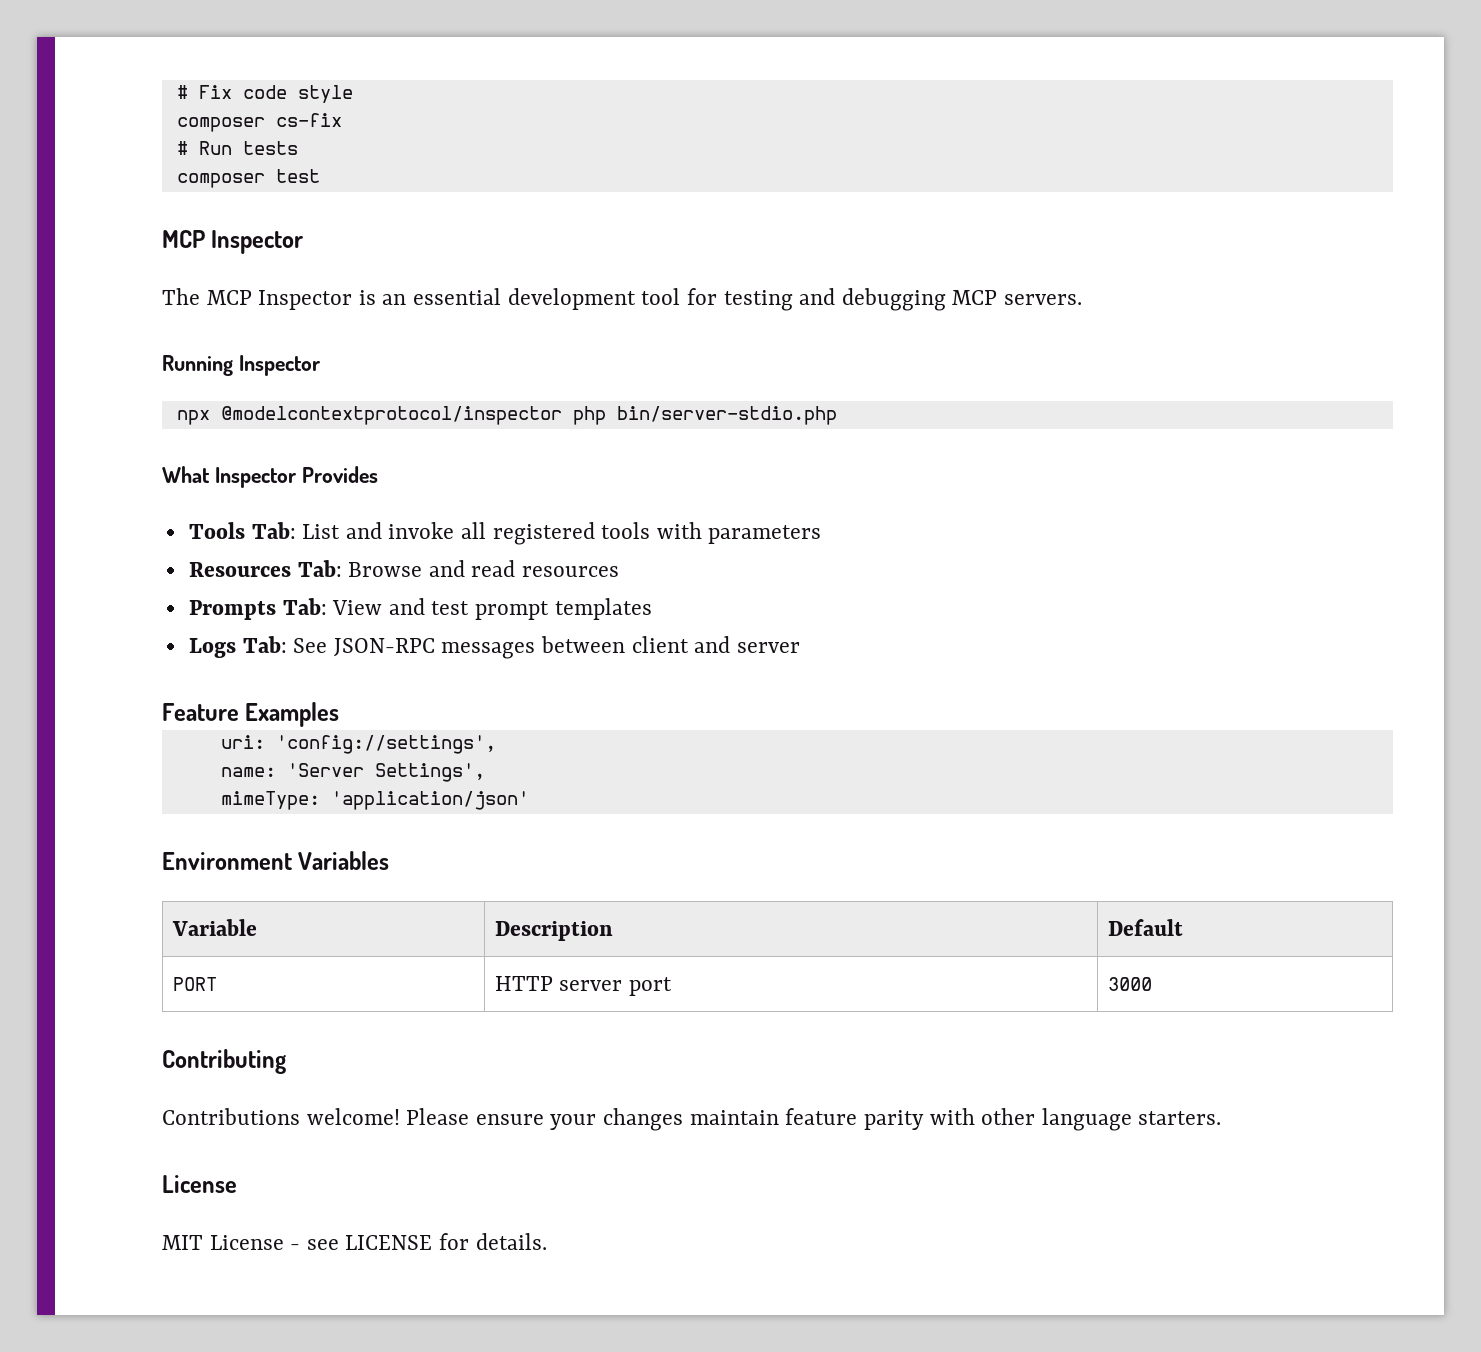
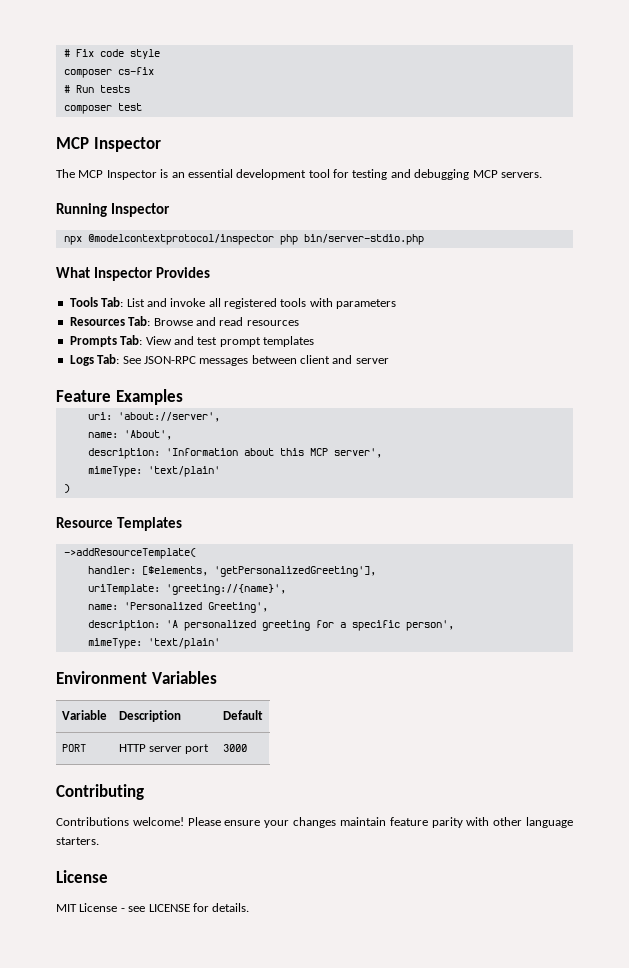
- uri: 'config://settings',
- name: 'Server Settings',
- mimeType: 'application/json'
+ uri: 'about://server',
+ name: 'About',
+ description: 'Information about this MCP server',
+ mimeType: 'text/plain'
+ )
+ Resource Templates
+ ->addResourceTemplate(
+ handler: [$elements, 'getPersonalizedGreeting'],
+ uriTemplate: 'greeting://{name}',
+ name: 'Personalized Greeting',
+ description: 'A personalized greeting for a specific person',
+ mimeType: 'text/plain'

